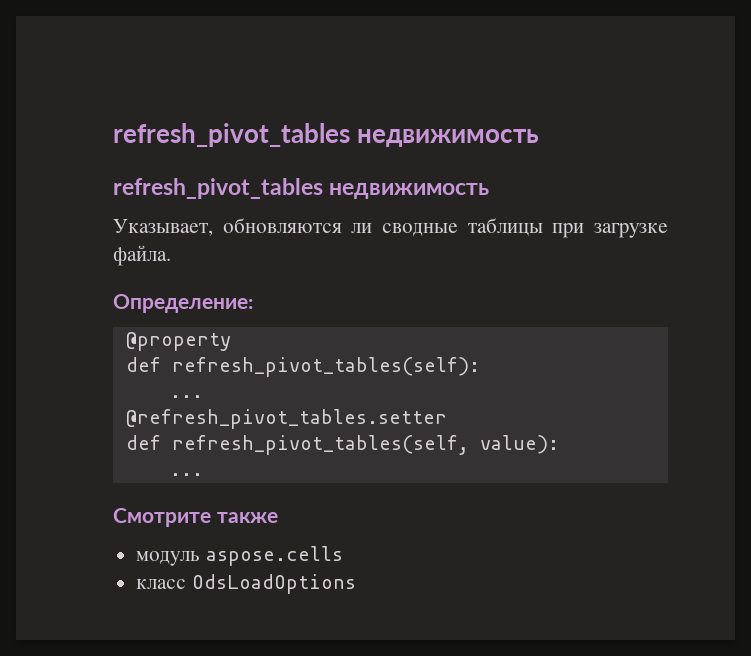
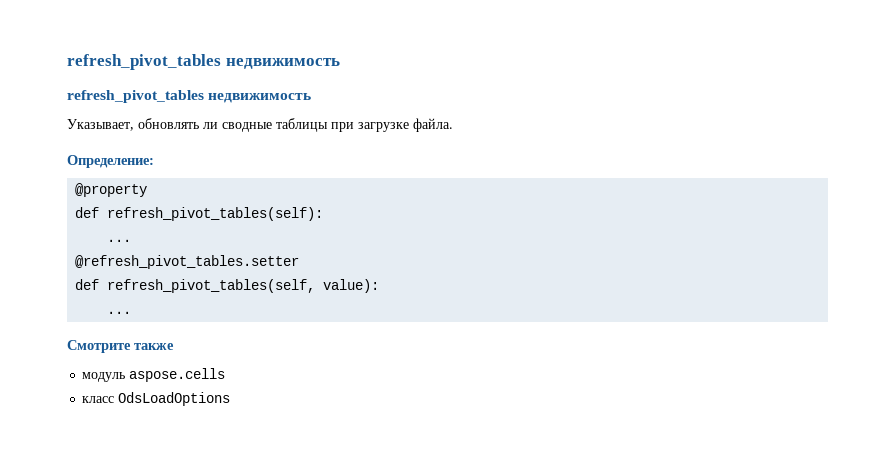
- Указывает, обновляются ли сводные таблицы при загрузке файла.
+ Указывает, обновлять ли сводные таблицы при загрузке файла.

